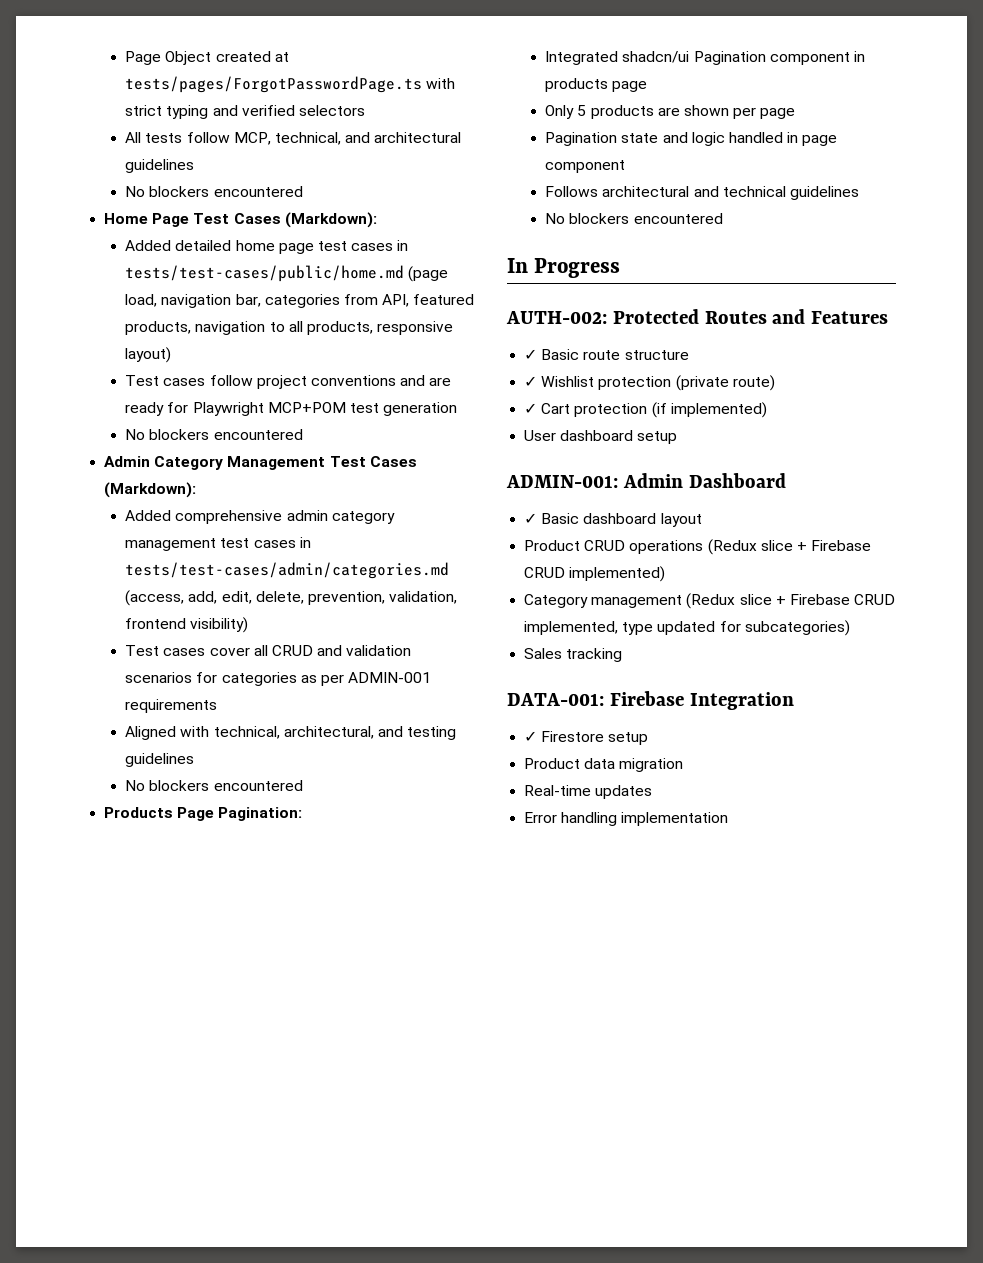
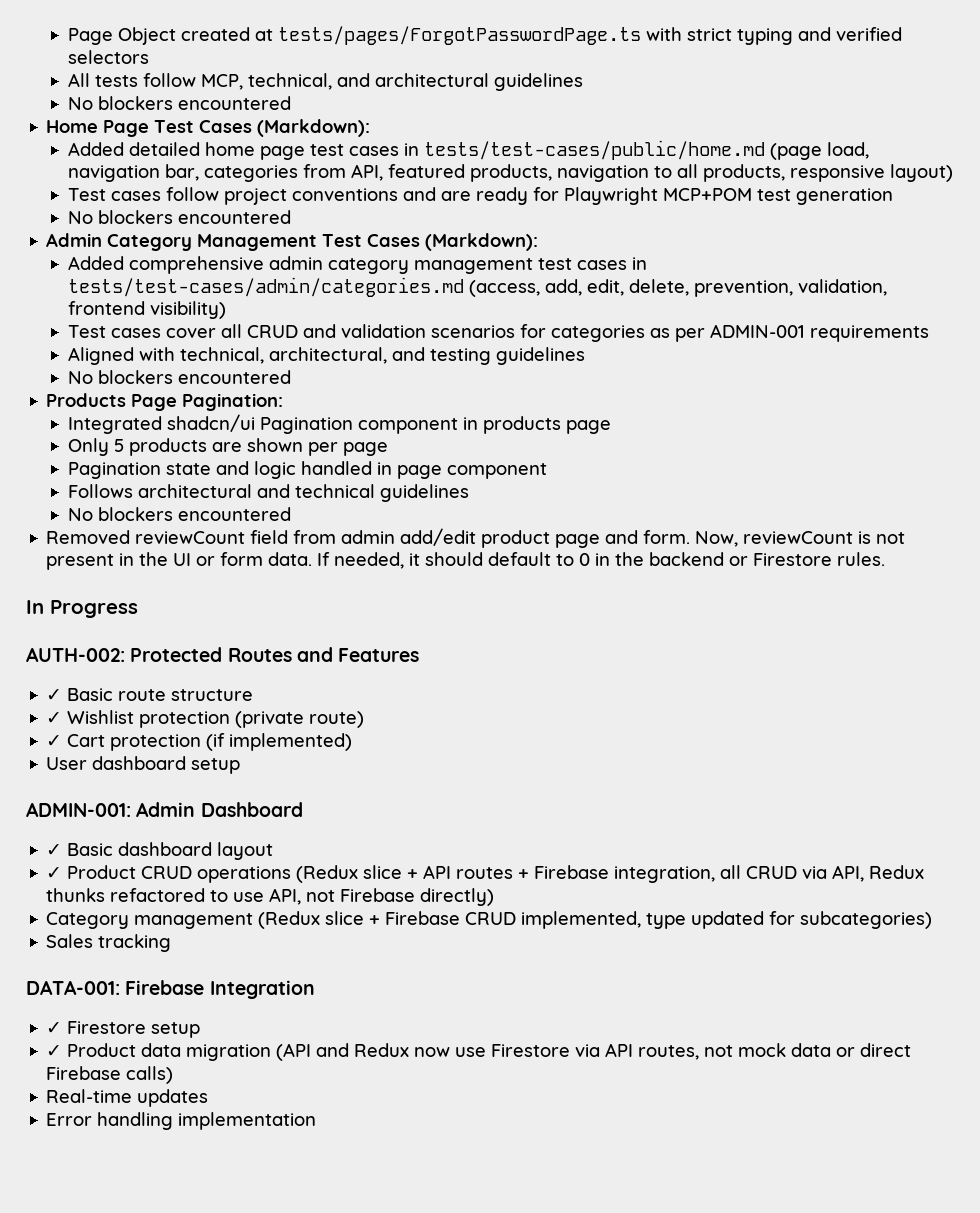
+ Removed reviewCount field from admin add/edit product page and form. Now, reviewCount is not present in the UI or form data. If needed, it should default to 0 in the backend or Firestore rules.
- Product CRUD operations (Redux slice + Firebase CRUD implemented)
+ ✓ Product CRUD operations (Redux slice + API routes + Firebase integration, all CRUD via API, Redux thunks refactored to use API, not Firebase directly)
- Product data migration
+ ✓ Product data migration (API and Redux now use Firestore via API routes, not mock data or direct Firebase calls)

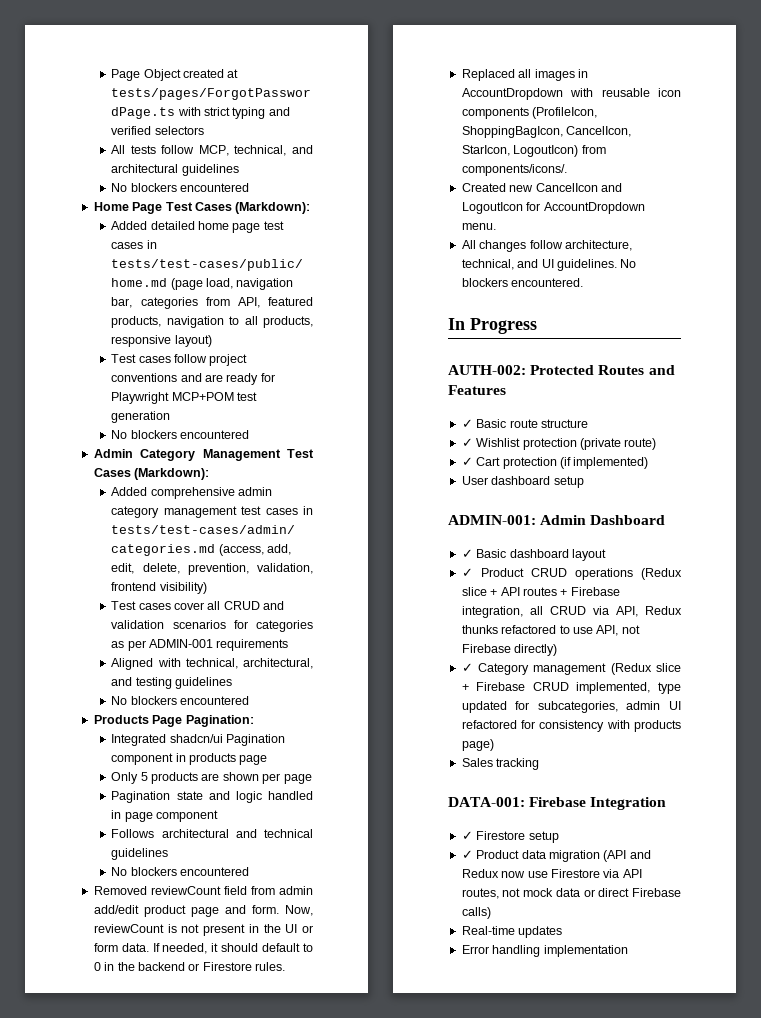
+ Replaced all images in AccountDropdown with reusable icon components (ProfileIcon, ShoppingBagIcon, CancelIcon, StarIcon, LogoutIcon) from components/icons/.
+ Created new CancelIcon and LogoutIcon for AccountDropdown menu.
+ All changes follow architecture, technical, and UI guidelines. No blockers encountered.
- Category management (Redux slice + Firebase CRUD implemented, type updated for subcategories)
+ ✓ Category management (Redux slice + Firebase CRUD implemented, type updated for subcategories, admin UI refactored for consistency with products page)

